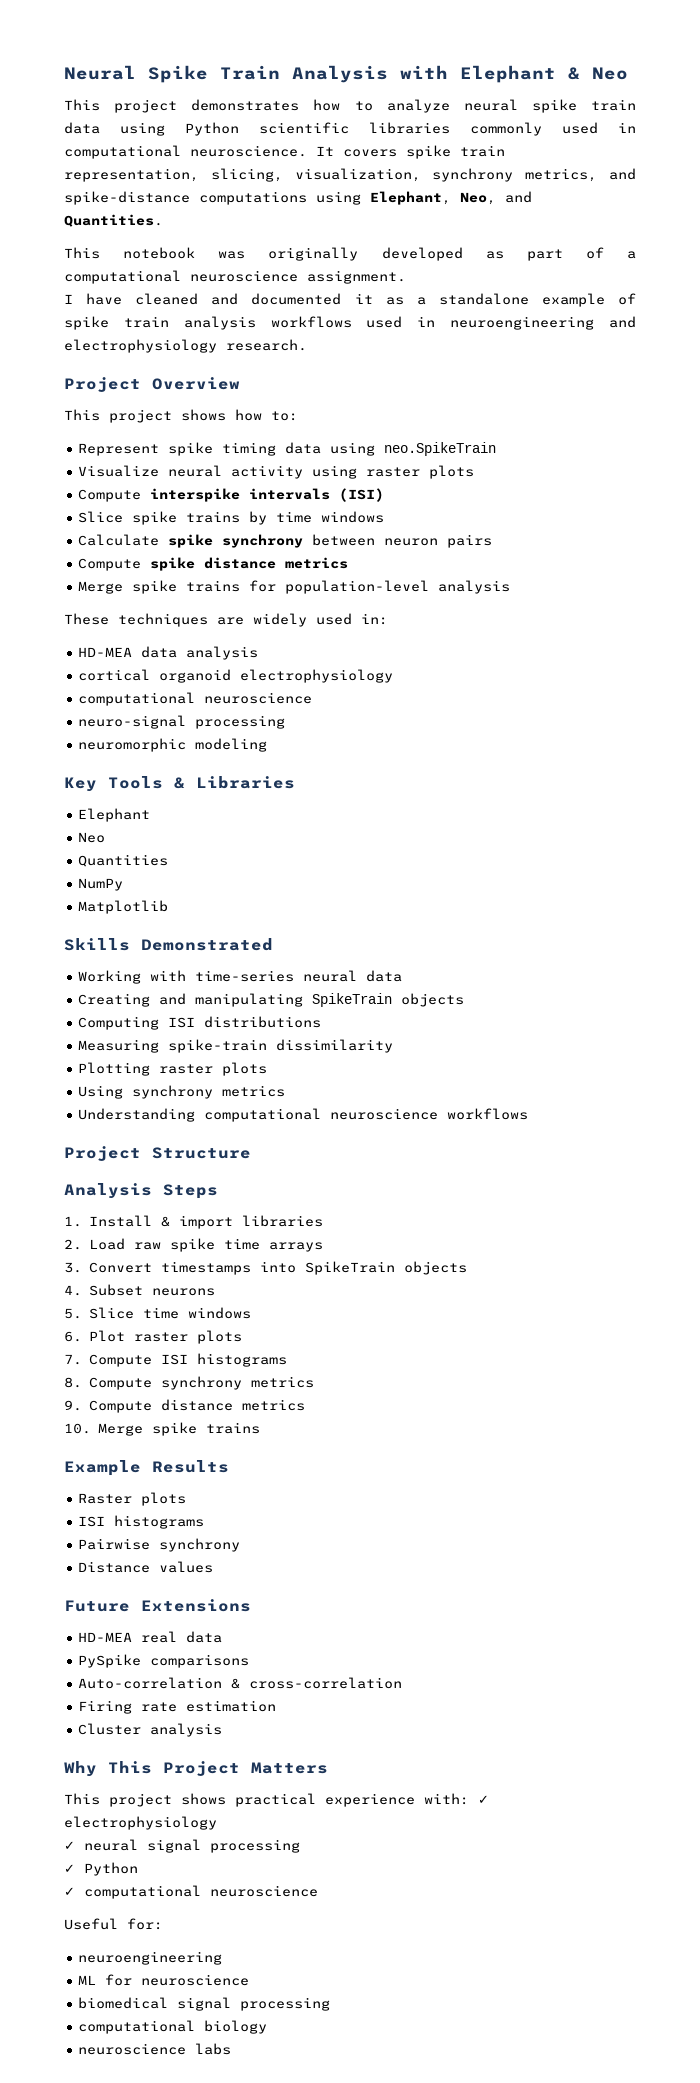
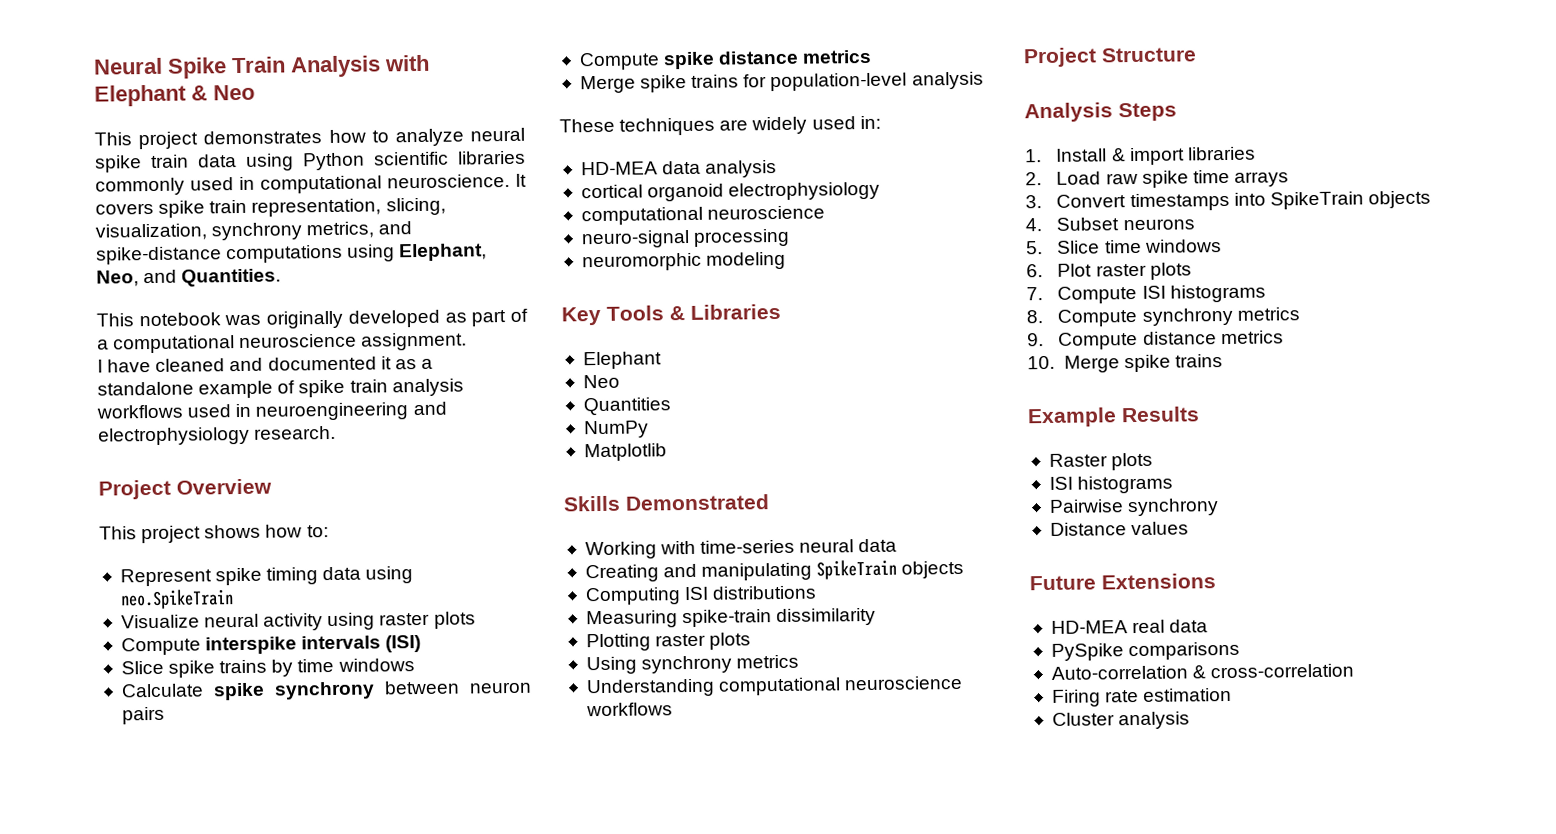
- Why This Project Matters
- This project shows practical experience with: ✓ electrophysiology
- ✓ neural signal processing
- ✓ Python
- ✓ computational neuroscience
- Useful for:
- neuroengineering
- ML for neuroscience
- biomedical signal processing
- computational biology
- neuroscience labs

